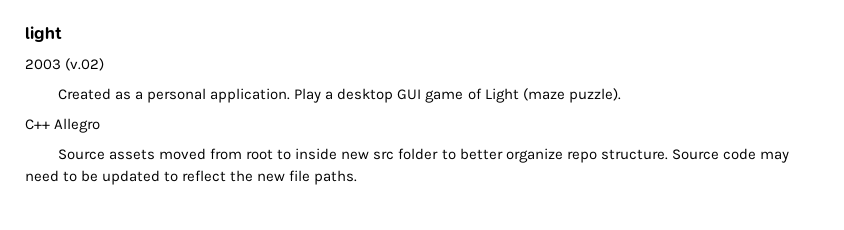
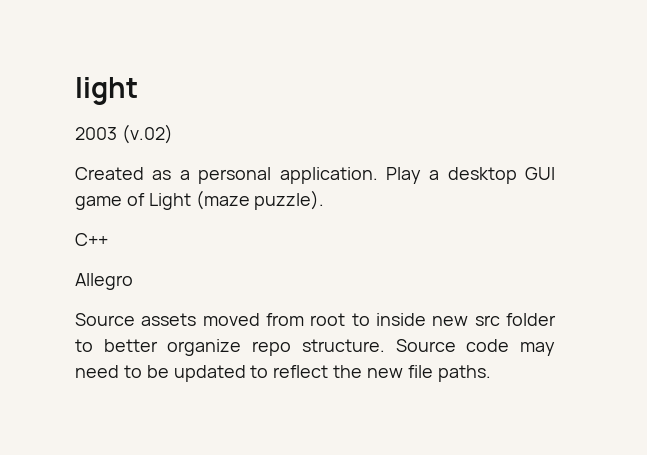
- C++ Allegro
+ C++
+ Allegro

